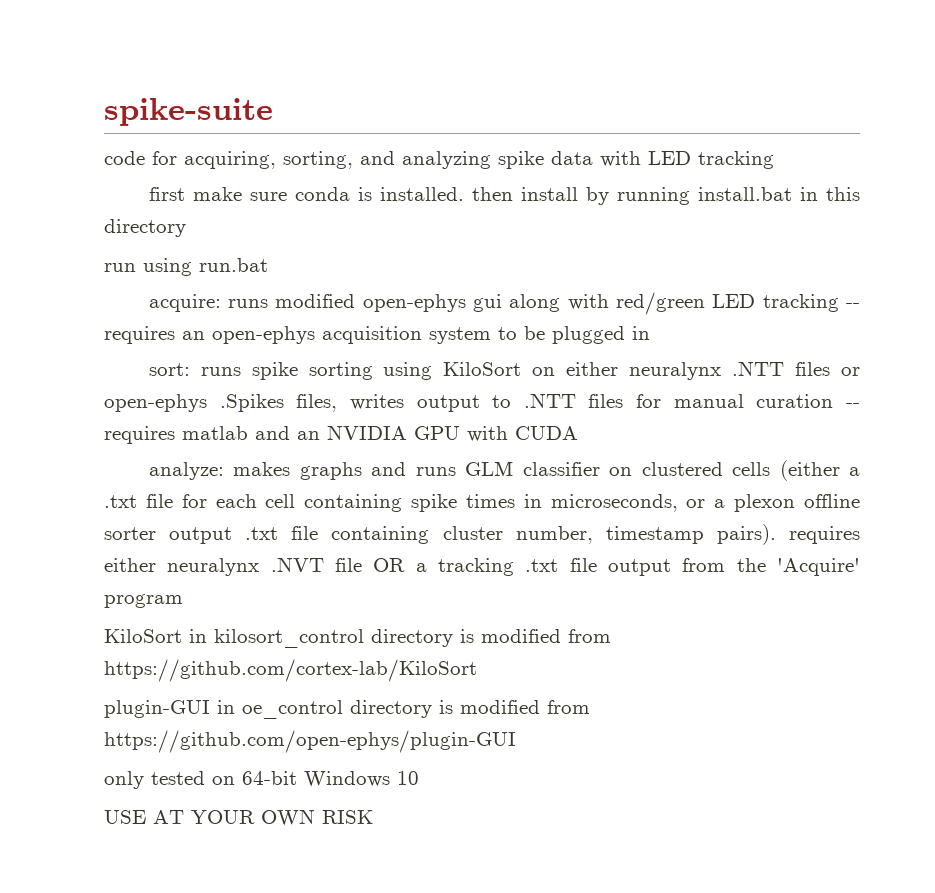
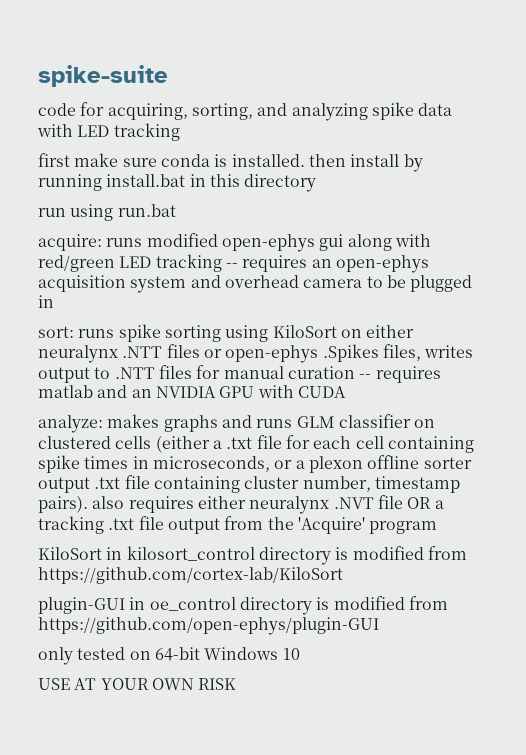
- acquire: runs modified open-ephys gui along with red/green LED tracking -- requires an open-ephys acquisition system to be plugged in
+ acquire: runs modified open-ephys gui along with red/green LED tracking -- requires an open-ephys acquisition system and overhead camera to be plugged in
- analyze: makes graphs and runs GLM classifier on clustered cells (either a .txt file for each cell containing spike times in microseconds, or a plexon offline sorter output .txt file containing cluster number, timestamp pairs). requires either neuralynx .NVT file OR a tracking .txt file output from the 'Acquire' program
+ analyze: makes graphs and runs GLM classifier on clustered cells (either a .txt file for each cell containing spike times in microseconds, or a plexon offline sorter output .txt file containing cluster number, timestamp pairs). also requires either neuralynx .NVT file OR a tracking .txt file output from the 'Acquire' program

